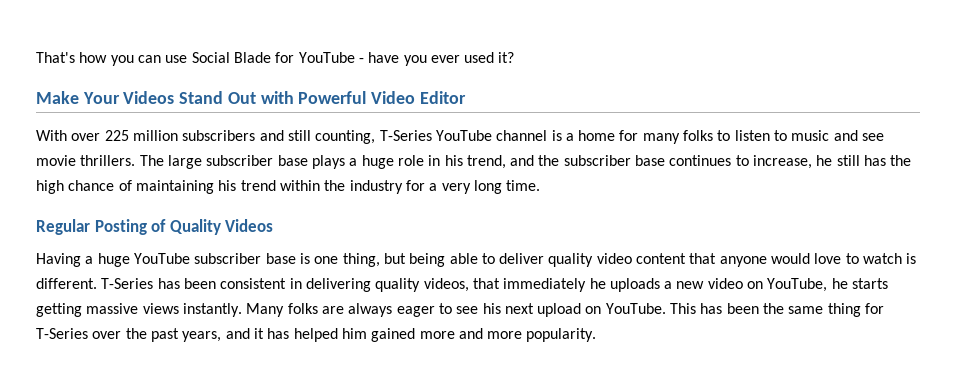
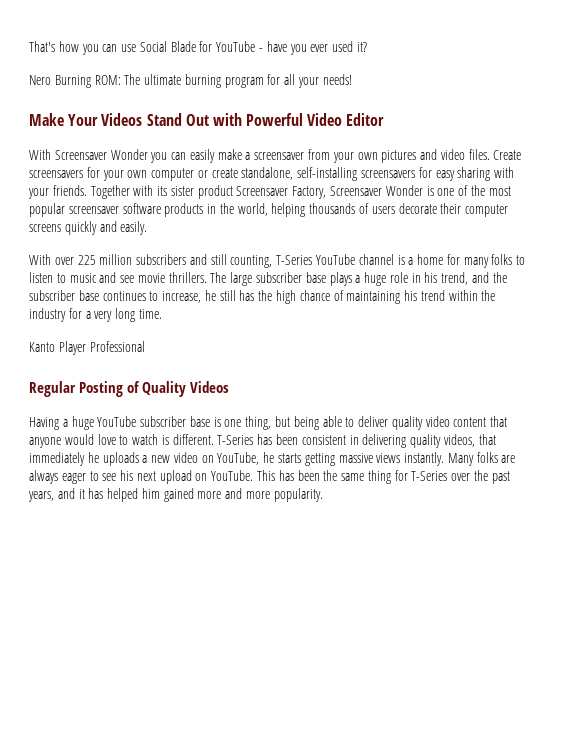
+ Nero Burning ROM: The ultimate burning program for all your needs!
+ With Screensaver Wonder you can easily make a screensaver from your own pictures and video files. Create screensavers for your own computer or create standalone, self-installing screensavers for easy sharing with your friends. Together with its sister product Screensaver Factory, Screensaver Wonder is one of the most popular screensaver software products in the world, helping thousands of users decorate their computer screens quickly and easily.
+ Kanto Player Professional

